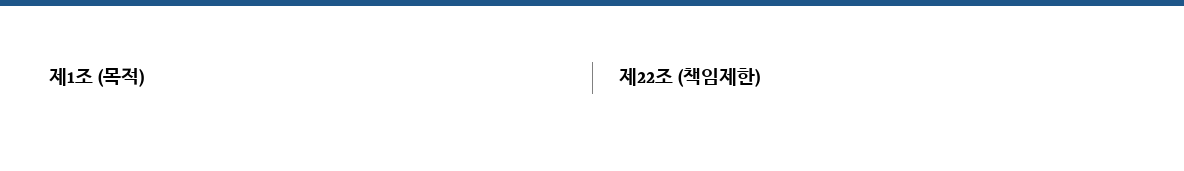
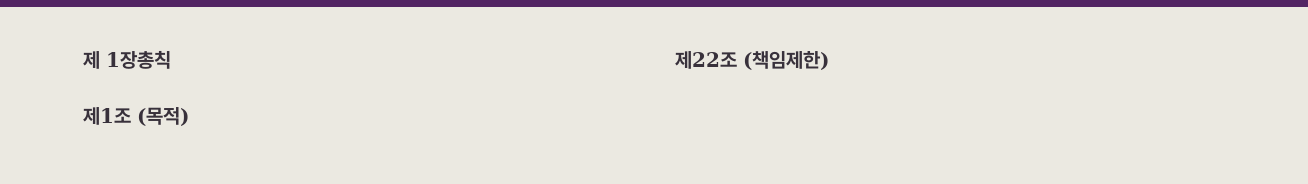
+ 제 1장총칙

